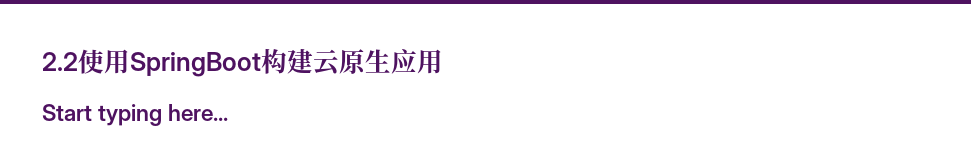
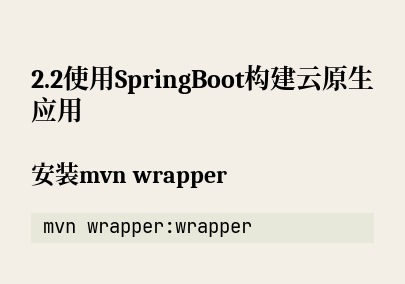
- Start typing here...
+ 安装mvn wrapper
+ mvn wrapper:wrapper

